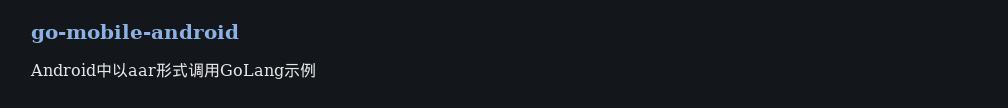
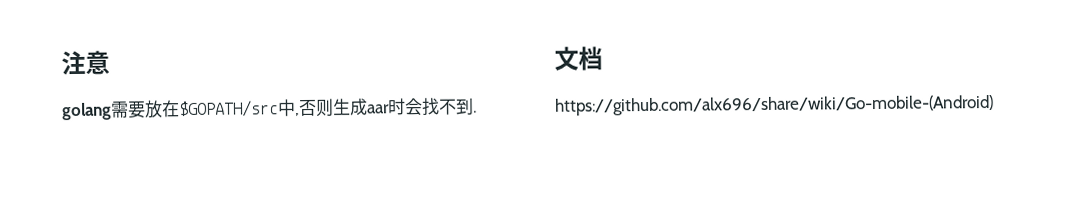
- go-mobile-android
- Android中以aar形式调用GoLang示例
+ 注意
+ golang需要放在$GOPATH/src中,否则生成aar时会找不到.
+ 文档
+ https://github.com/alx696/share/wiki/Go-mobile-(Android)

